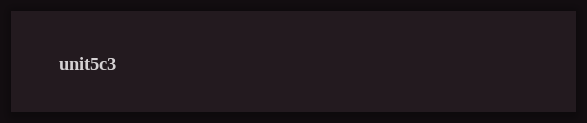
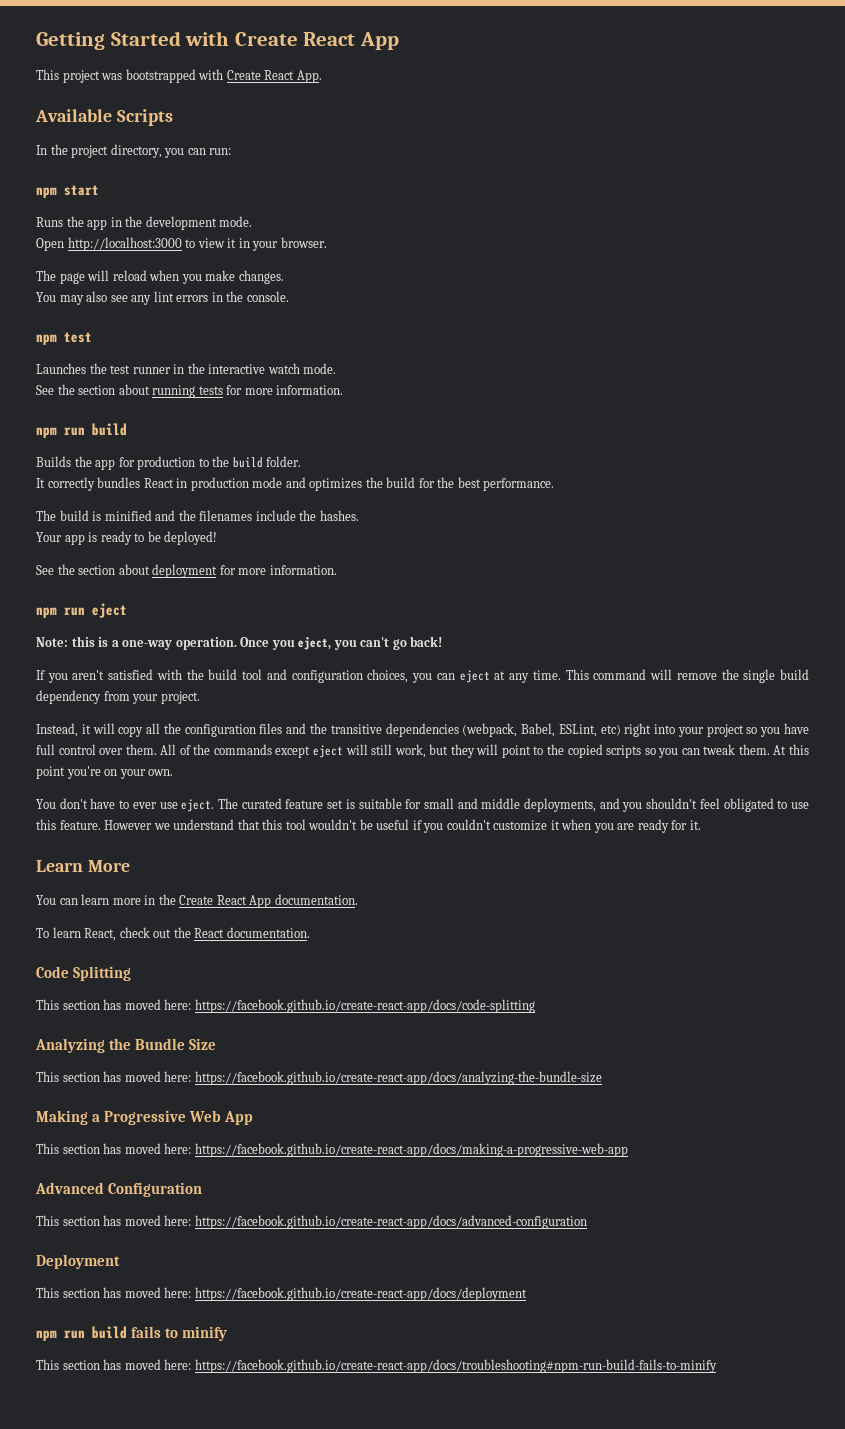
- unit5c3
+ Getting Started with Create React App
+ This project was bootstrapped with Create React App.
+ Available Scripts
+ In the project directory, you can run:
+ npm start
+ Runs the app in the development mode.
+ Open http://localhost:3000 to view it in your browser.
+ The page will reload when you make changes.
+ You may also see any lint errors in the console.
+ npm test
+ Launches the test runner in the interactive watch mode.
+ See the section about running tests for more information.
+ npm run build
+ Builds the app for production to the build folder.
+ It correctly bundles React in production mode and optimizes the build for the best performance.
+ The build is minified and the filenames include the hashes.
+ Your app is ready to be deployed!
+ See the section about deployment for more information.
+ npm run eject
+ Note: this is a one-way operation. Once you eject, you can't go back!
+ If you aren't satisfied with the build tool and configuration choices, you can eject at any time. This command will remove the single build dependency from your project.
+ Instead, it will copy all the configuration files and the transitive dependencies (webpack, Babel, ESLint, etc) right into your project so you have full control over them. All of the commands except eject will still work, but they will point to the copied scripts so you can tweak them. At this point you're on your own.
+ You don't have to ever use eject. The curated feature set is suitable for small and middle deployments, and you shouldn't feel obligated to use this feature. However we understand that this tool wouldn't be useful if you couldn't customize it when you are ready for it.
+ Learn More
+ You can learn more in the Create React App documentation.
+ To learn React, check out the React documentation.
+ Code Splitting
+ This section has moved here: https://facebook.github.io/create-react-app/docs/code-splitting
+ Analyzing the Bundle Size
+ This section has moved here: https://facebook.github.io/create-react-app/docs/analyzing-the-bundle-size
+ Making a Progressive Web App
+ This section has moved here: https://facebook.github.io/create-react-app/docs/making-a-progressive-web-app
+ Advanced Configuration
+ This section has moved here: https://facebook.github.io/create-react-app/docs/advanced-configuration
+ Deployment
+ This section has moved here: https://facebook.github.io/create-react-app/docs/deployment
+ npm run build fails to minify
+ This section has moved here: https://facebook.github.io/create-react-app/docs/troubleshooting#npm-run-build-fails-to-minify

